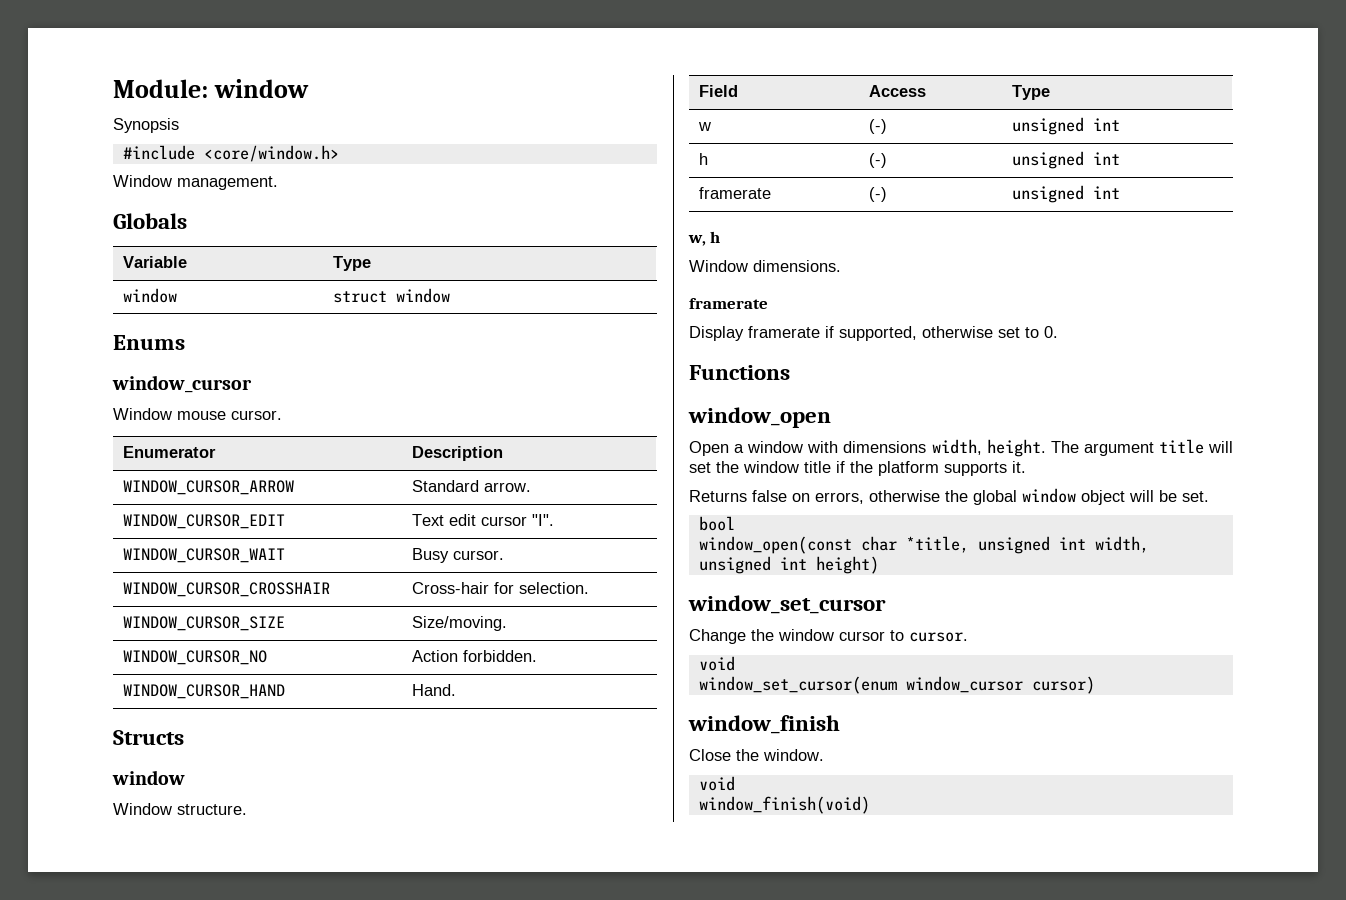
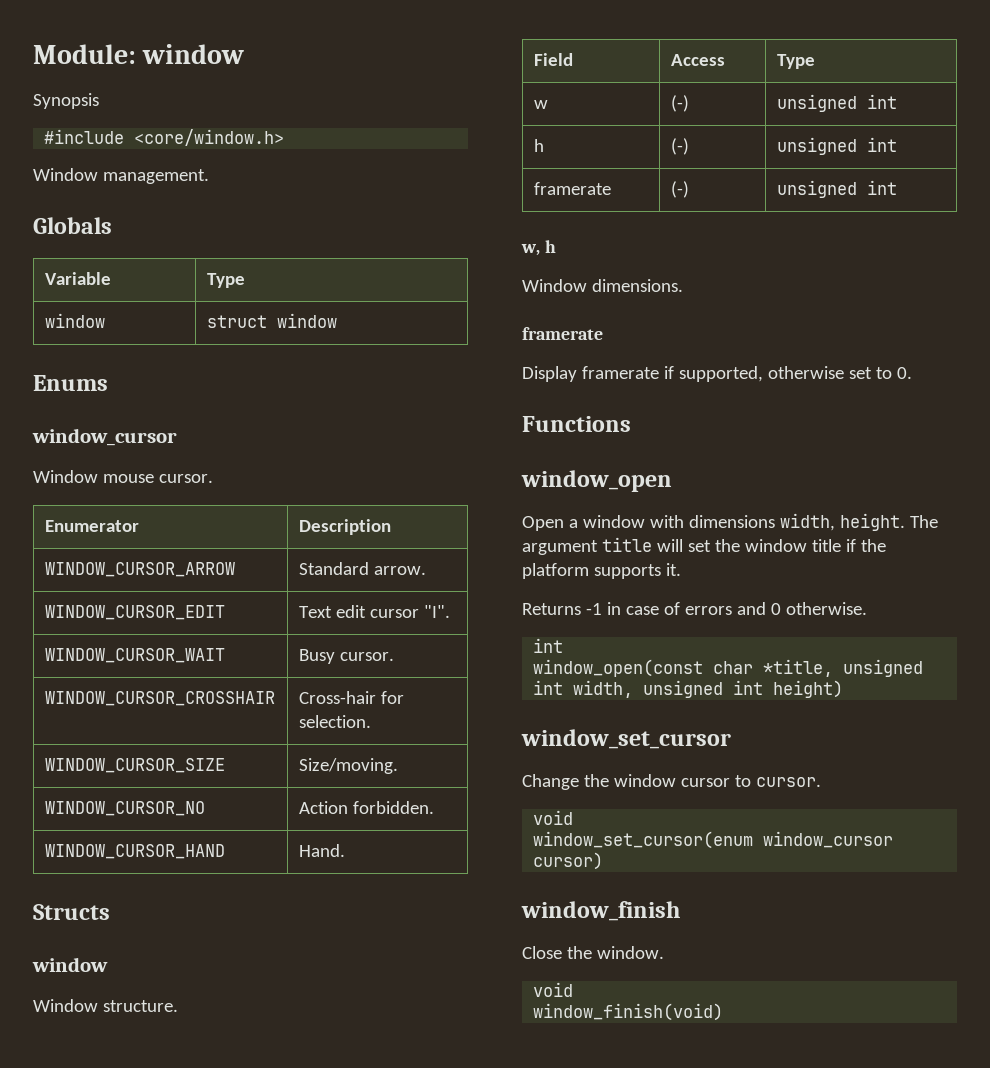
- Returns false on errors, otherwise the global window object will be set.
- bool
+ Returns -1 in case of errors and 0 otherwise.
+ int

